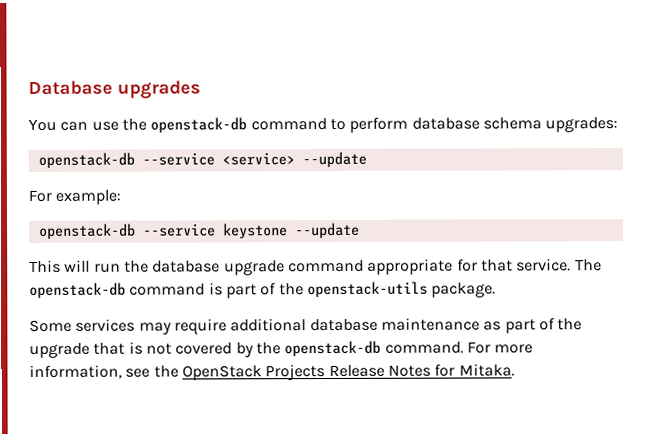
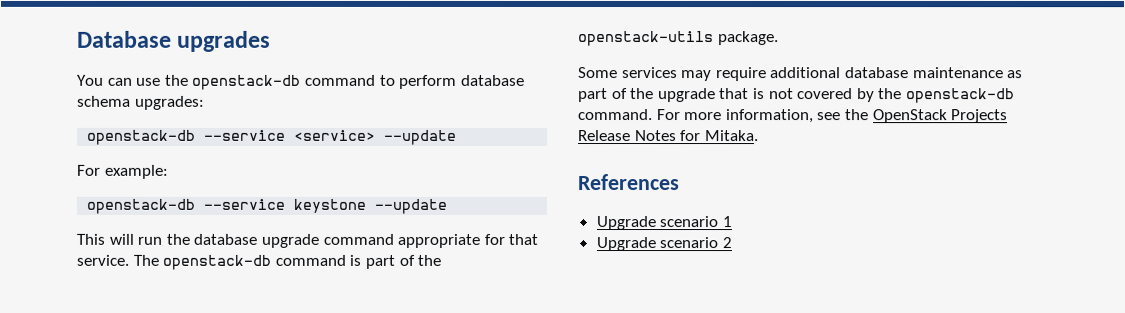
+ References
+ Upgrade scenario 1
+ Upgrade scenario 2

